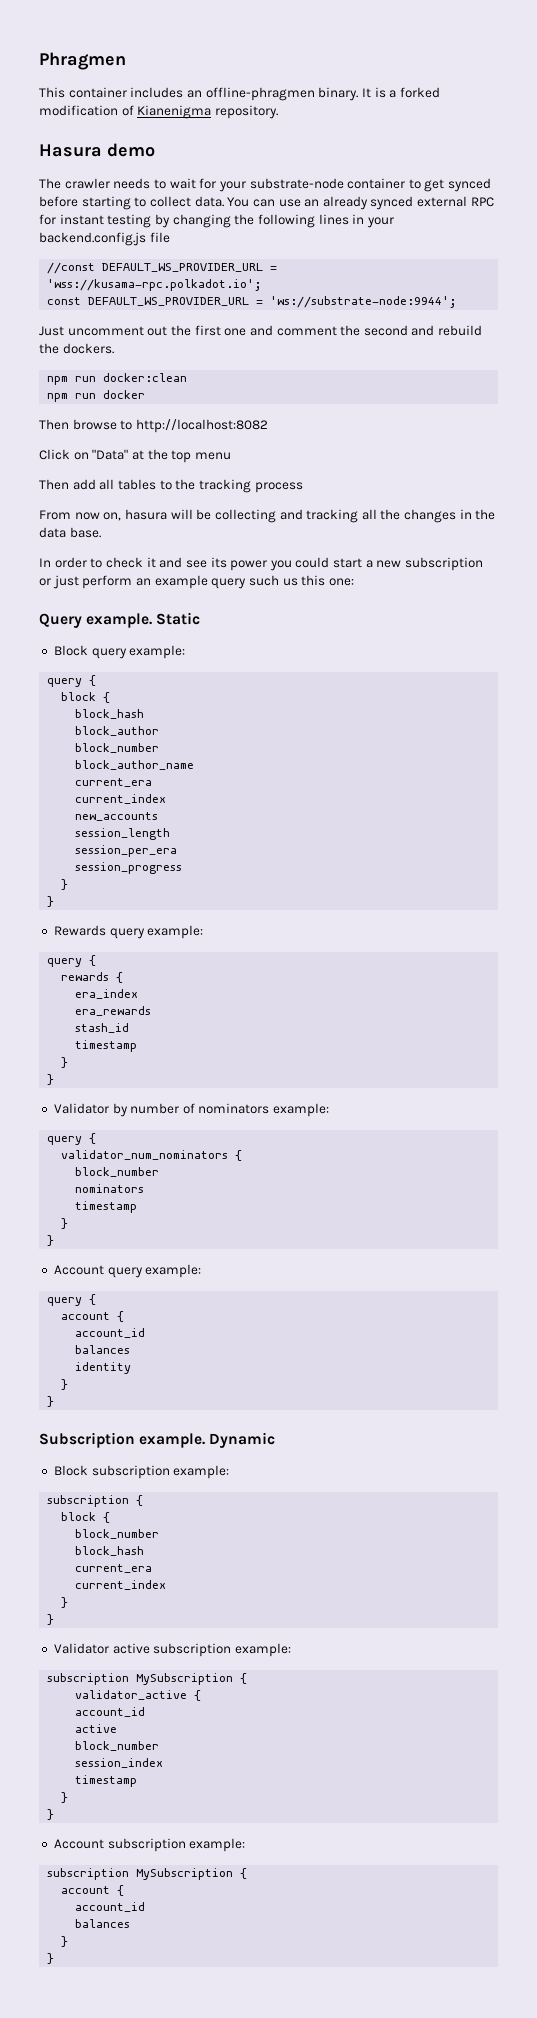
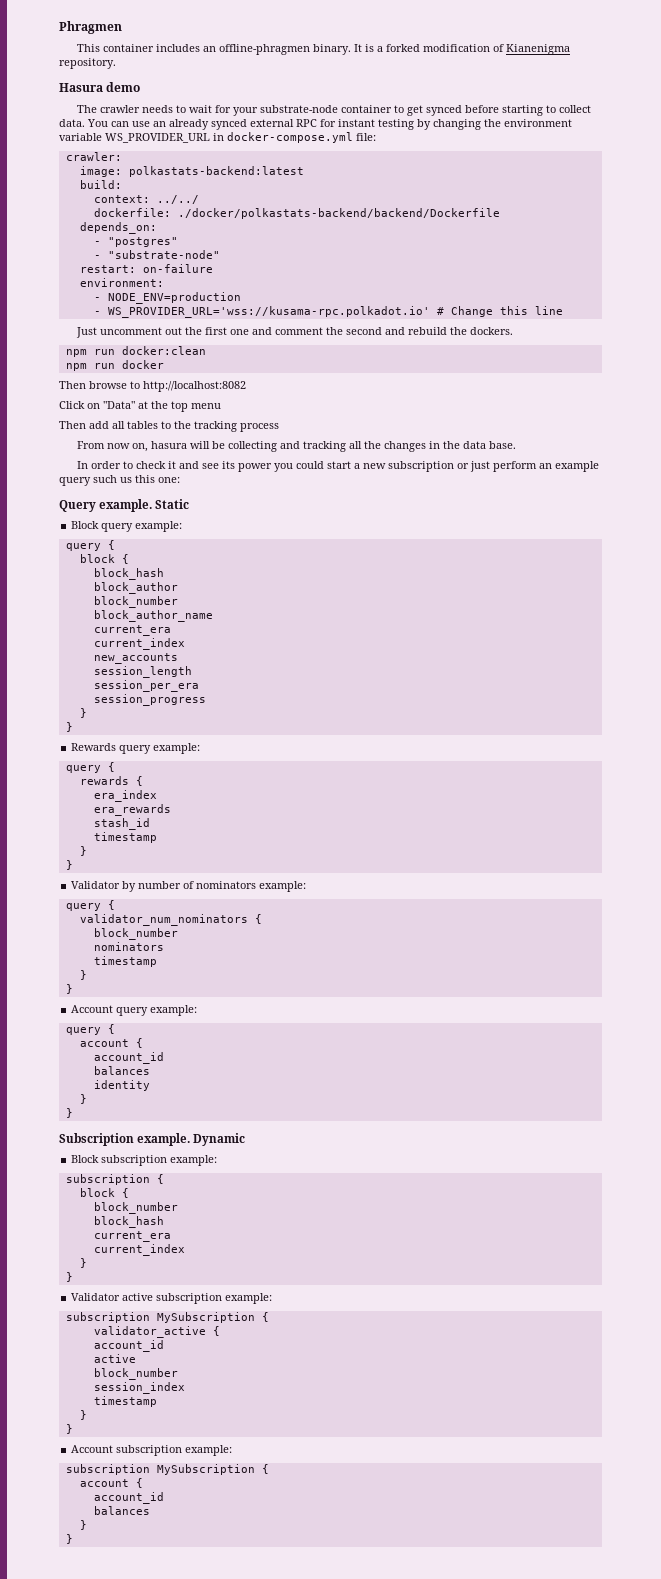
- You can use an already synced external RPC for instant testing by changing the following lines in your backend.config.js file
- //const DEFAULT_WS_PROVIDER_URL = 'wss://kusama-rpc.polkadot.io';
- const DEFAULT_WS_PROVIDER_URL = 'ws://substrate-node:9944';
+ You can use an already synced external RPC for instant testing by changing the environment variable WS_PROVIDER_URL in docker-compose.yml file:
+ crawler:
+ image: polkastats-backend:latest
+ build:
+ context: ../../
+ dockerfile: ./docker/polkastats-backend/backend/Dockerfile
+ depends_on:
+ - "postgres"
+ - "substrate-node"
+ restart: on-failure
+ environment:
+ - NODE_ENV=production
+ - WS_PROVIDER_URL='wss://kusama-rpc.polkadot.io' # Change this line

